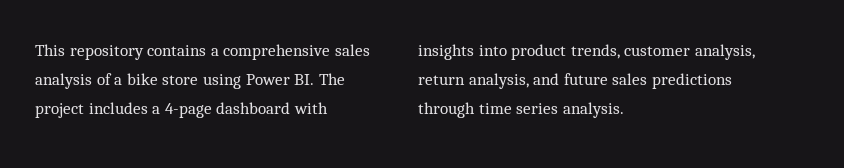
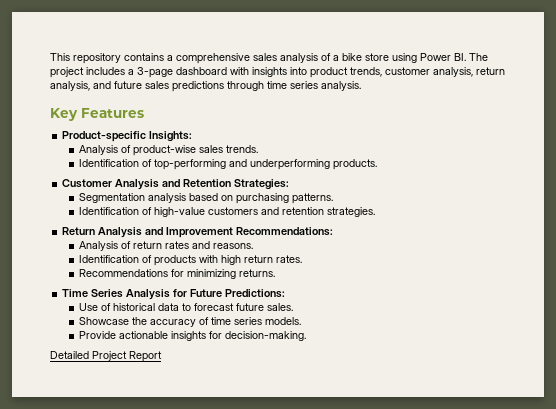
- This repository contains a comprehensive sales analysis of a bike store using Power BI. The project includes a 4-page dashboard with insights into product trends, customer analysis, return analysis, and future sales predictions through time series analysis.
+ This repository contains a comprehensive sales analysis of a bike store using Power BI. The project includes a 3-page dashboard with insights into product trends, customer analysis, return analysis, and future sales predictions through time series analysis.
+ Key Features
+ Product-specific Insights:
+ Analysis of product-wise sales trends.
+ Identification of top-performing and underperforming products.
+ Customer Analysis and Retention Strategies:
+ Segmentation analysis based on purchasing patterns.
+ Identification of high-value customers and retention strategies.
+ Return Analysis and Improvement Recommendations:
+ Analysis of return rates and reasons.
+ Identification of products with high return rates.
+ Recommendations for minimizing returns.
+ Time Series Analysis for Future Predictions:
+ Use of historical data to forecast future sales.
+ Showcase the accuracy of time series models.
+ Provide actionable insights for decision-making.
+ Detailed Project Report

